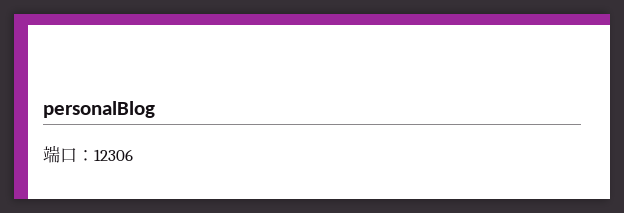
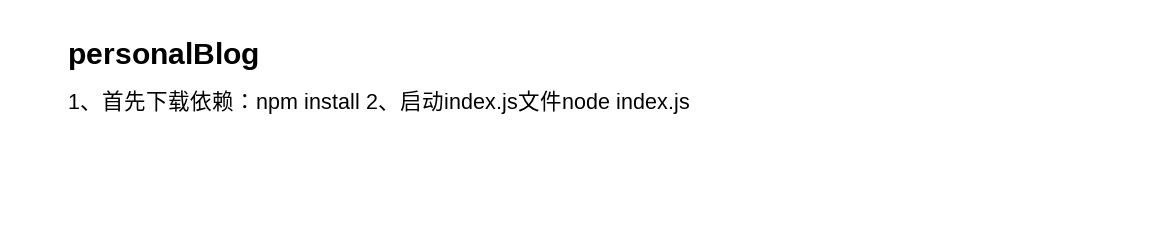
- 端口：12306
+ 1、首先下载依赖：npm install 2、启动index.js文件node index.js

